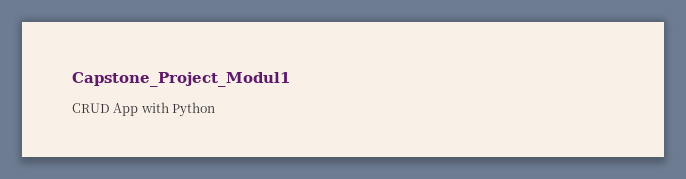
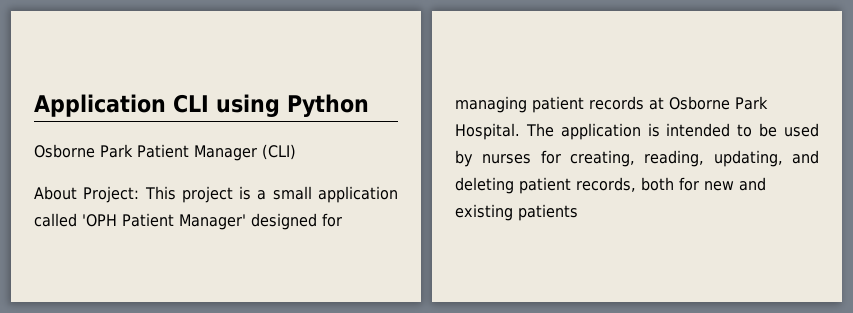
- Capstone_Project_Modul1
- CRUD App with Python
+ Application CLI using Python
+ Osborne Park Patient Manager (CLI)
+ About Project: This project is a small application called 'OPH Patient Manager' designed for managing patient records at Osborne Park Hospital. The application is intended to be used by nurses for creating, reading, updating, and deleting patient records, both for new and existing patients

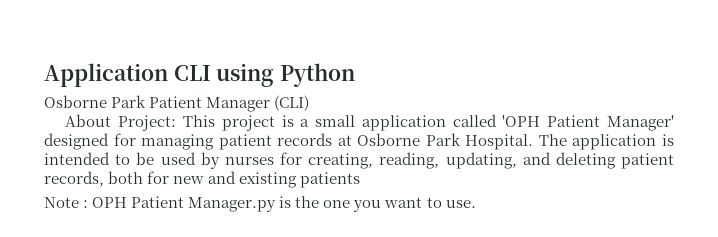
+ Note : OPH Patient Manager.py is the one you want to use.

